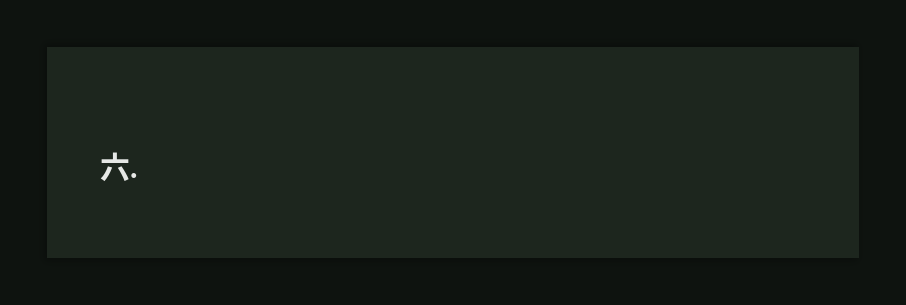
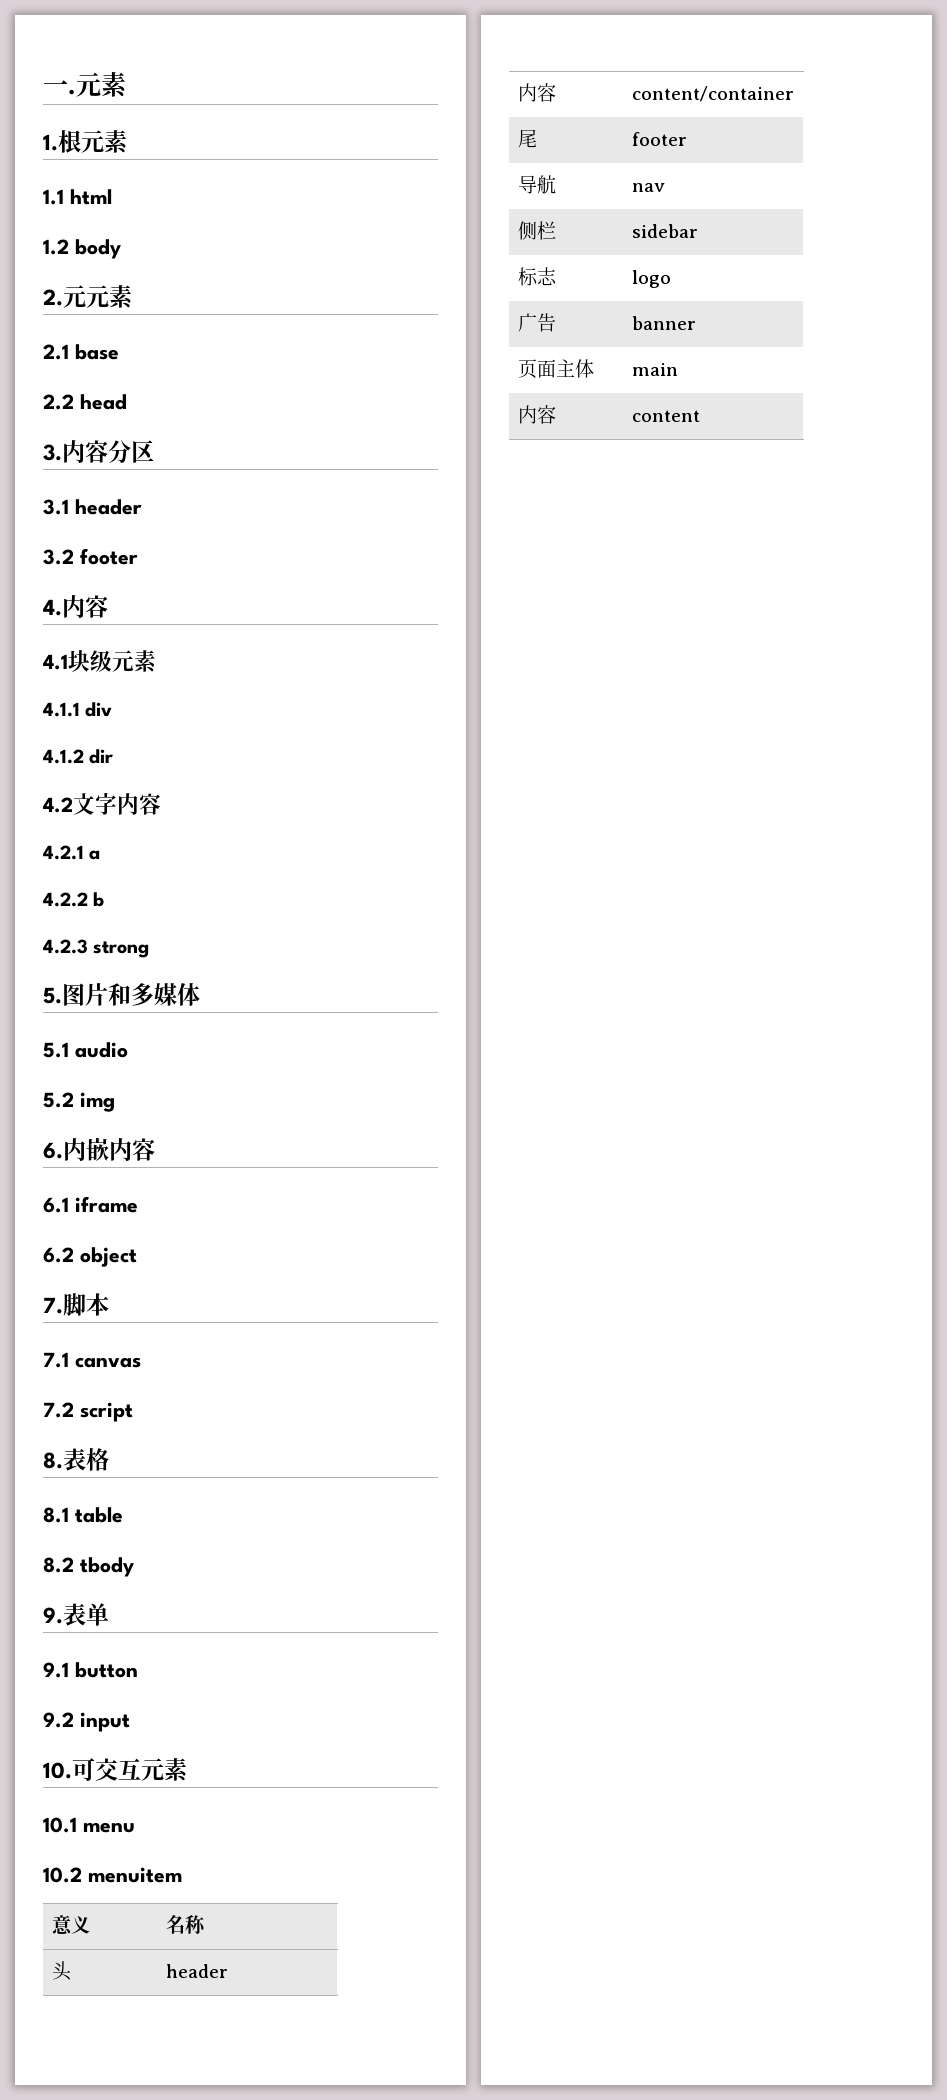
- 六.
+ 一.元素
+ 1.根元素
+ 1.1 html
+ 1.2 body
+ 2.元元素
+ 2.1 base
+ 2.2 head
+ 3.内容分区
+ 3.1 header
+ 3.2 footer
+ 4.内容
+ 4.1块级元素
+ 4.1.1 div
+ 4.1.2 dir
+ 4.2文字内容
+ 4.2.1 a
+ 4.2.2 b
+ 4.2.3 strong
+ 5.图片和多媒体
+ 5.1 audio
+ 5.2 img
+ 6.内嵌内容
+ 6.1 iframe
+ 6.2 object
+ 7.脚本
+ 7.1 canvas
+ 7.2 script
+ 8.表格
+ 8.1 table
+ 8.2 tbody
+ 9.表单
+ 9.1 button
+ 9.2 input
+ 10.可交互元素
+ 10.1 menu
+ 10.2 menuitem
+ 意义 | 名称
+ 头 | header
+ 内容 | content/container
+ 尾 | footer
+ 导航 | nav
+ 侧栏 | sidebar
+ 标志 | logo
+ 广告 | banner
+ 页面主体 | main
+ 内容 | content

